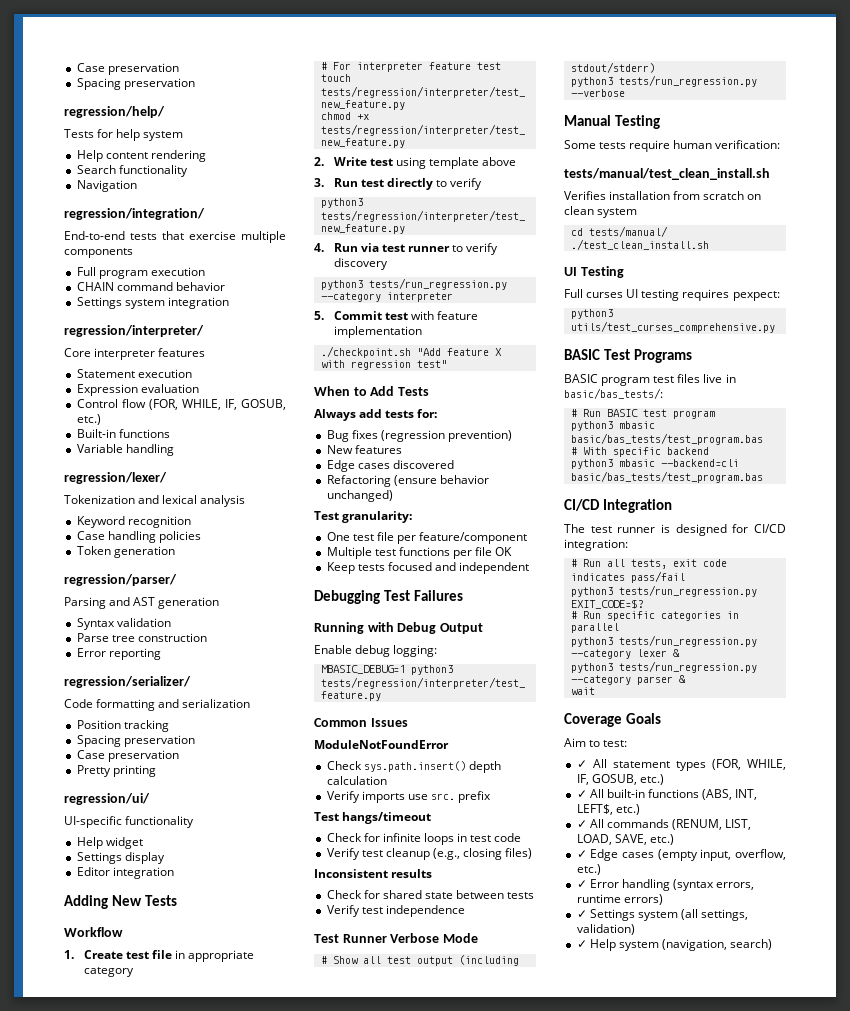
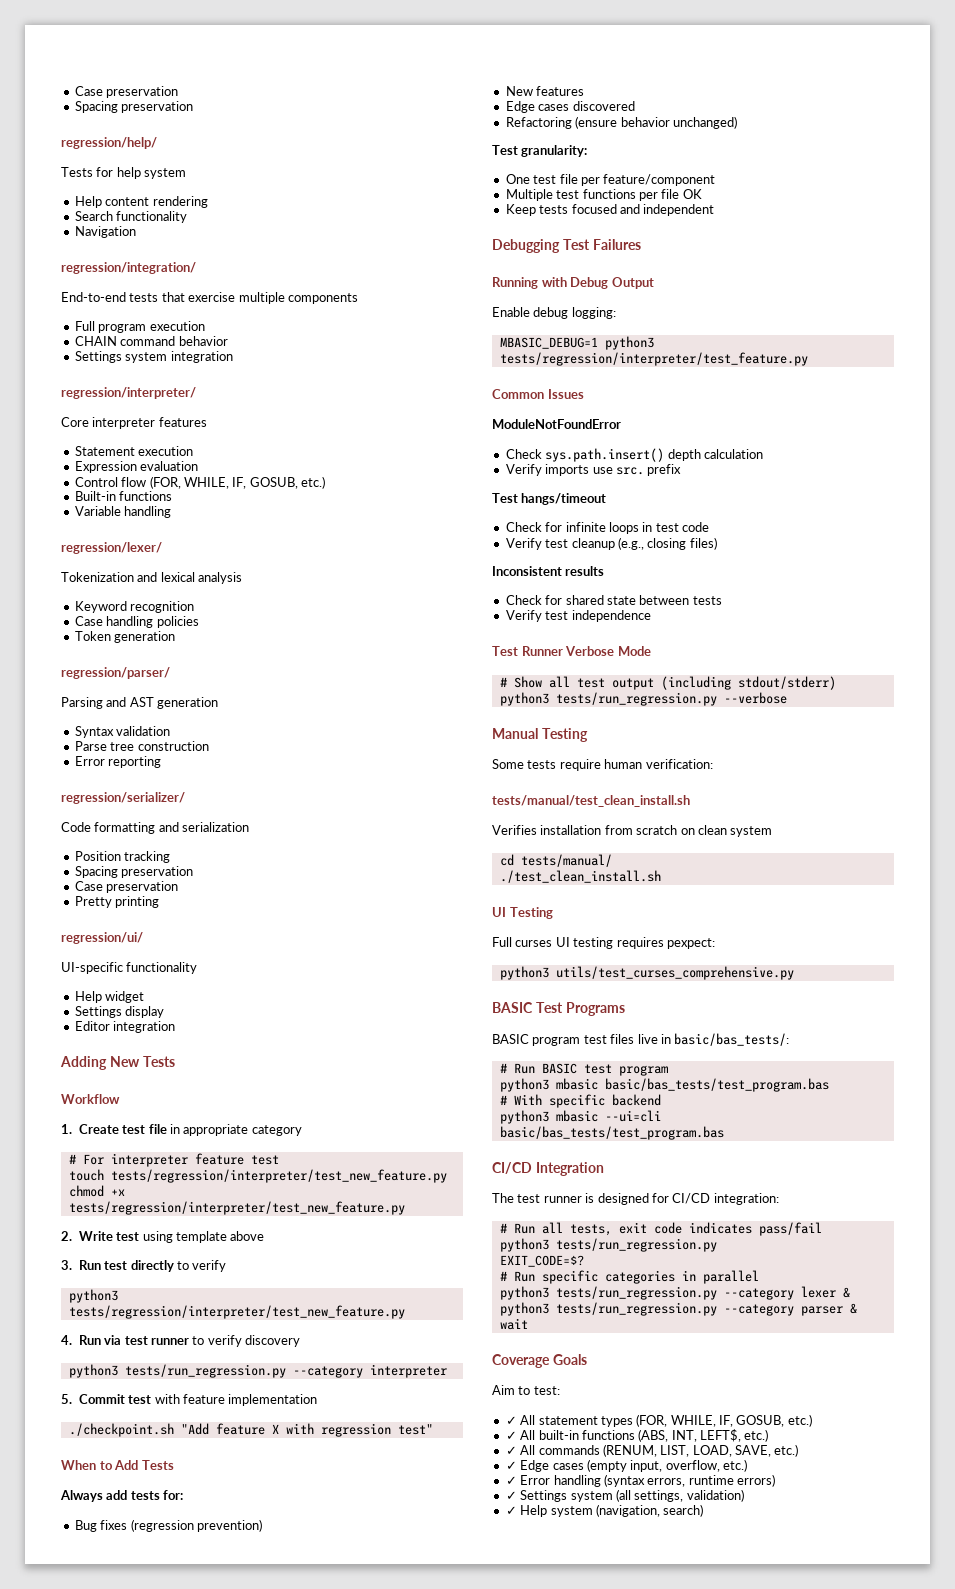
- python3 mbasic --backend=cli basic/bas_tests/test_program.bas
+ python3 mbasic --ui=cli basic/bas_tests/test_program.bas

